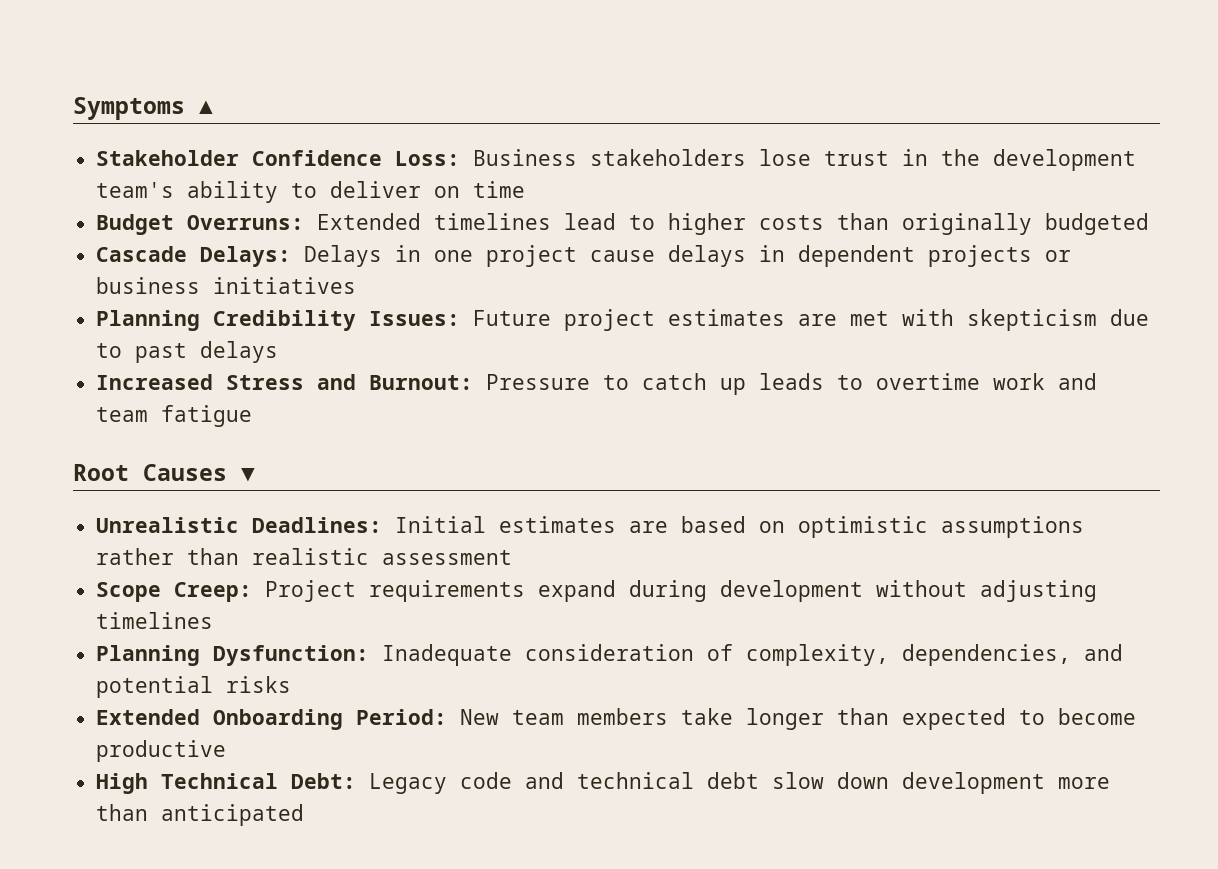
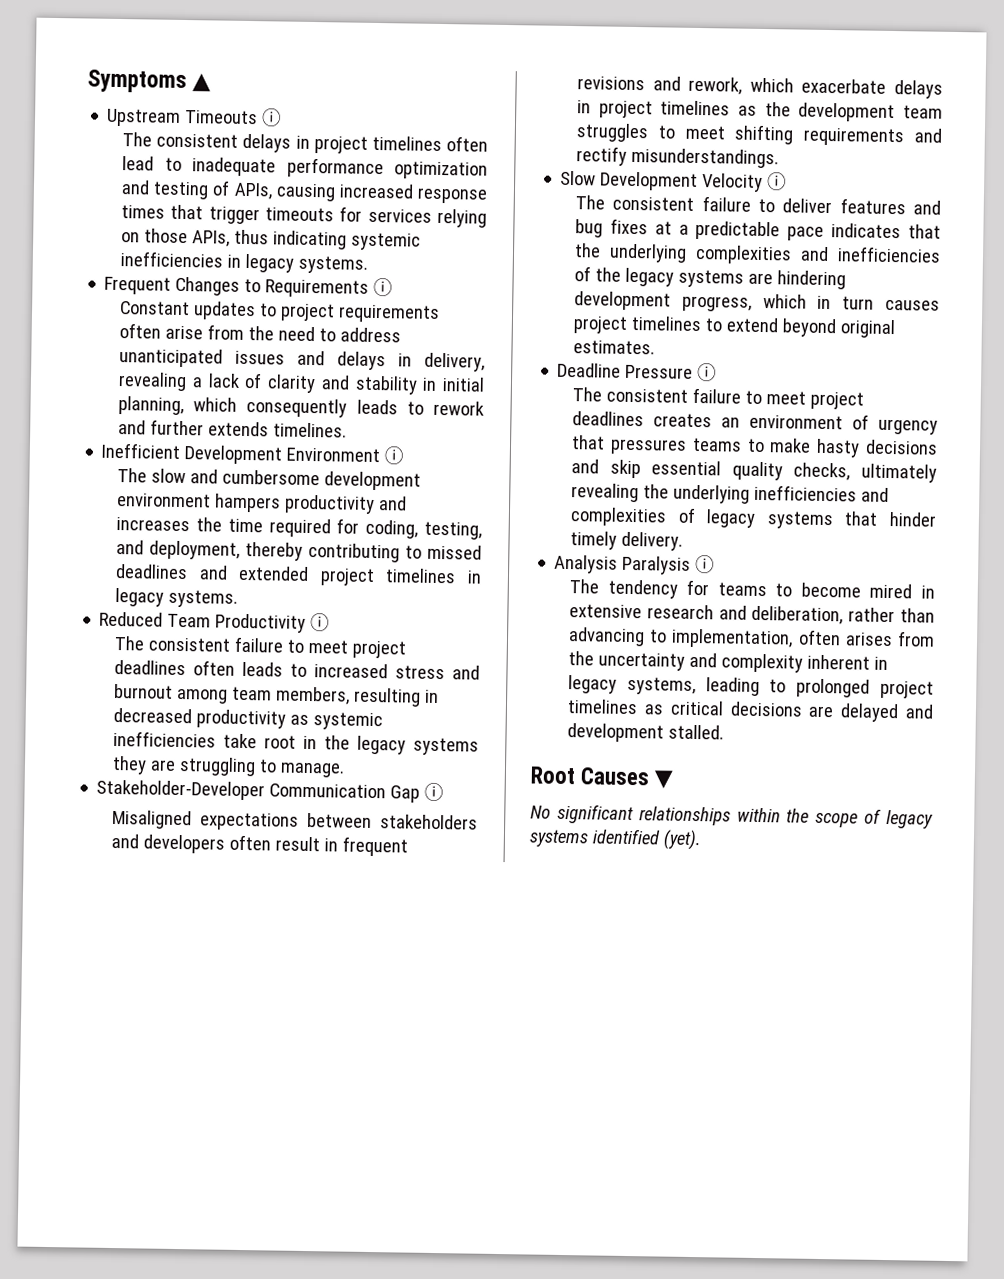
- Stakeholder Confidence Loss: Business stakeholders lose trust in the development team's ability to deliver on time
- Budget Overruns: Extended timelines lead to higher costs than originally budgeted
- Cascade Delays: Delays in one project cause delays in dependent projects or business initiatives
- Planning Credibility Issues: Future project estimates are met with skepticism due to past delays
- Increased Stress and Burnout: Pressure to catch up leads to overtime work and team fatigue
+ Upstream Timeouts ⓘ
+ The consistent delays in project timelines often lead to inadequate performance optimization and testing of APIs, causing increased response times that trigger timeouts for services relying on those APIs, thus indicating systemic inefficiencies in legacy systems.
+ Frequent Changes to Requirements ⓘ
+ Constant updates to project requirements often arise from the need to address unanticipated issues and delays in delivery, revealing a lack of clarity and stability in initial planning, which consequently leads to rework and further extends timelines.
+ Inefficient Development Environment ⓘ
+ The slow and cumbersome development environment hampers productivity and increases the time required for coding, testing, and deployment, thereby contributing to missed deadlines and extended project timelines in legacy systems.
+ Reduced Team Productivity ⓘ
+ The consistent failure to meet project deadlines often leads to increased stress and burnout among team members, resulting in decreased productivity as systemic inefficiencies take root in the legacy systems they are struggling to manage.
+ Stakeholder-Developer Communication Gap ⓘ
+ Misaligned expectations between stakeholders and developers often result in frequent revisions and rework, which exacerbate delays in project timelines as the development team struggles to meet shifting requirements and rectify misunderstandings.
+ Slow Development Velocity ⓘ
+ The consistent failure to deliver features and bug fixes at a predictable pace indicates that the underlying complexities and inefficiencies of the legacy systems are hindering development progress, which in turn causes project timelines to extend beyond original estimates.
+ Deadline Pressure ⓘ
+ The consistent failure to meet project deadlines creates an environment of urgency that pressures teams to make hasty decisions and skip essential quality checks, ultimately revealing the underlying inefficiencies and complexities of legacy systems that hinder timely delivery.
+ Analysis Paralysis ⓘ
+ The tendency for teams to become mired in extensive research and deliberation, rather than advancing to implementation, often arises from the uncertainty and complexity inherent in legacy systems, leading to prolonged project timelines as critical decisions are delayed and development stalled.
  Root Causes ▼
- Unrealistic Deadlines: Initial estimates are based on optimistic assumptions rather than realistic assessment
- Scope Creep: Project requirements expand during development without adjusting timelines
- Planning Dysfunction: Inadequate consideration of complexity, dependencies, and potential risks
- Extended Onboarding Period: New team members take longer than expected to become productive
- High Technical Debt: Legacy code and technical debt slow down development more than anticipated
+ No significant relationships within the scope of legacy systems identified (yet).

